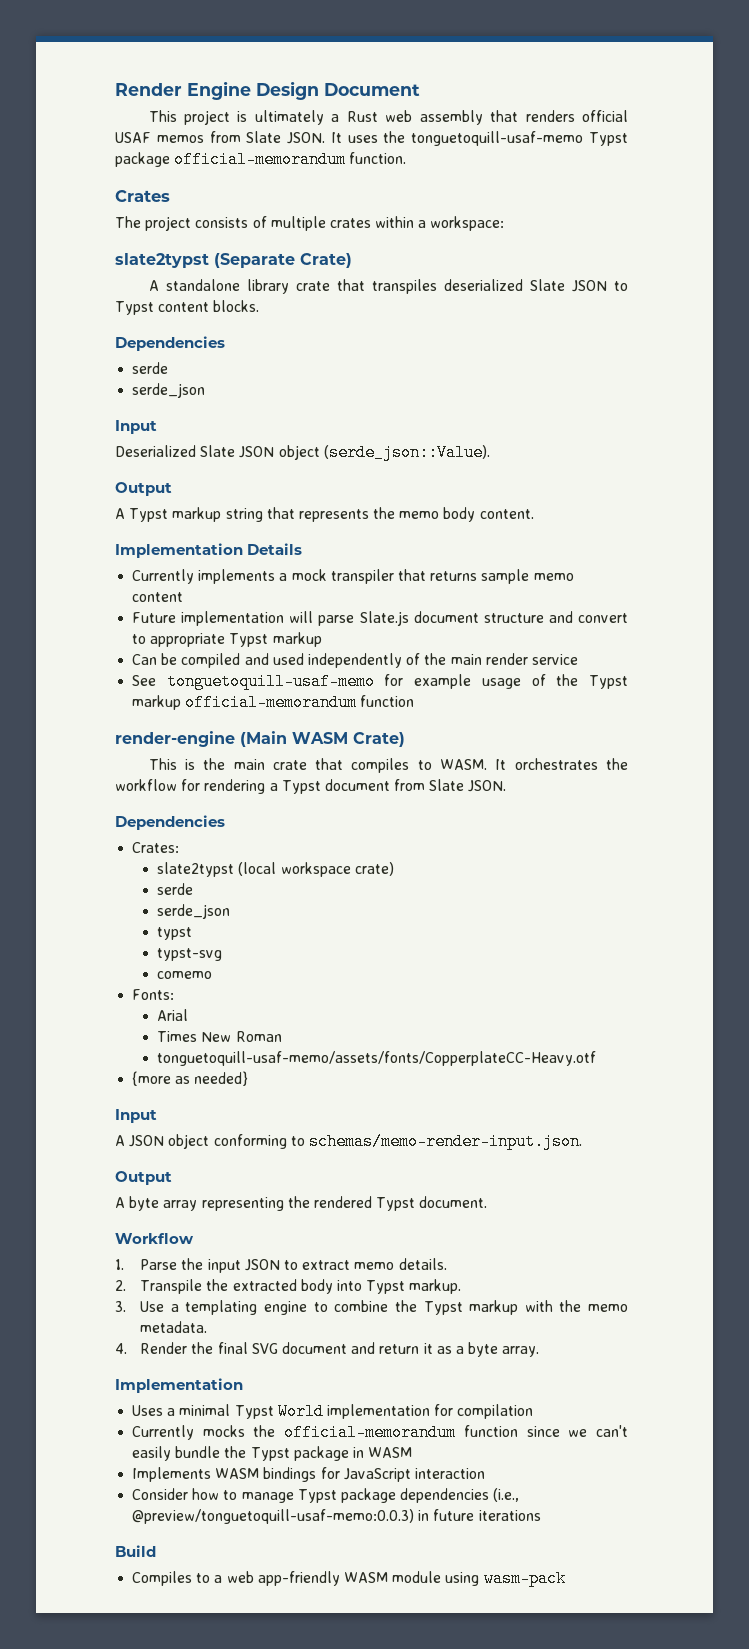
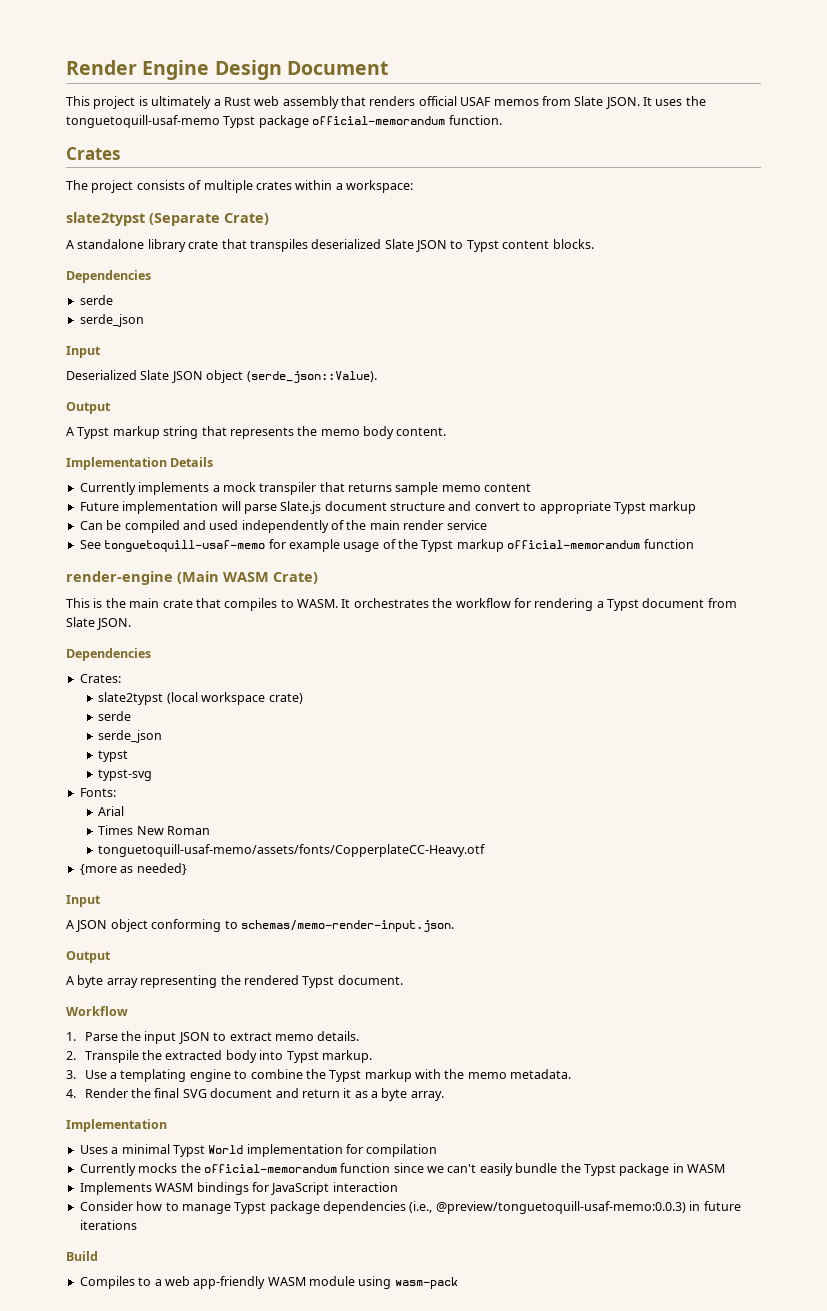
- comemo

